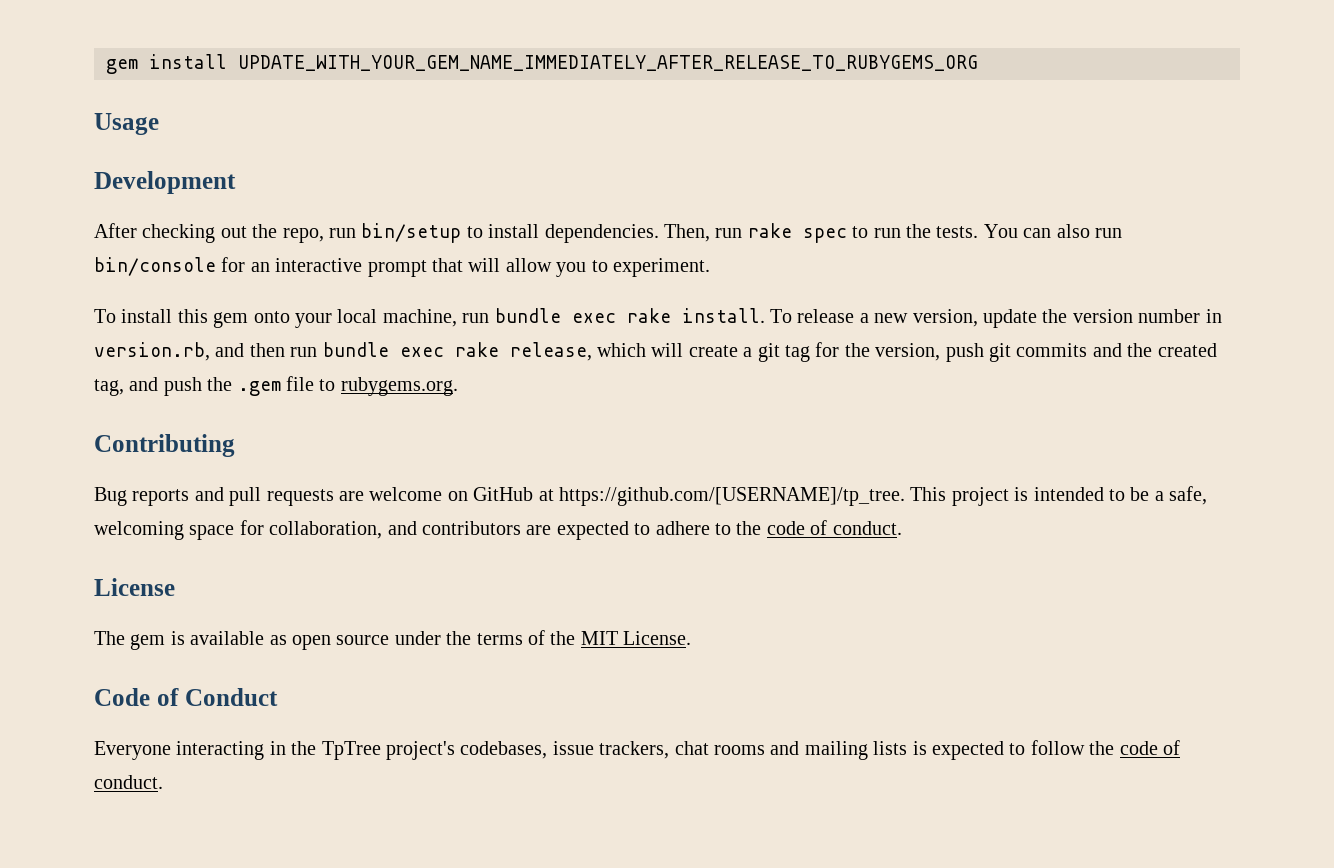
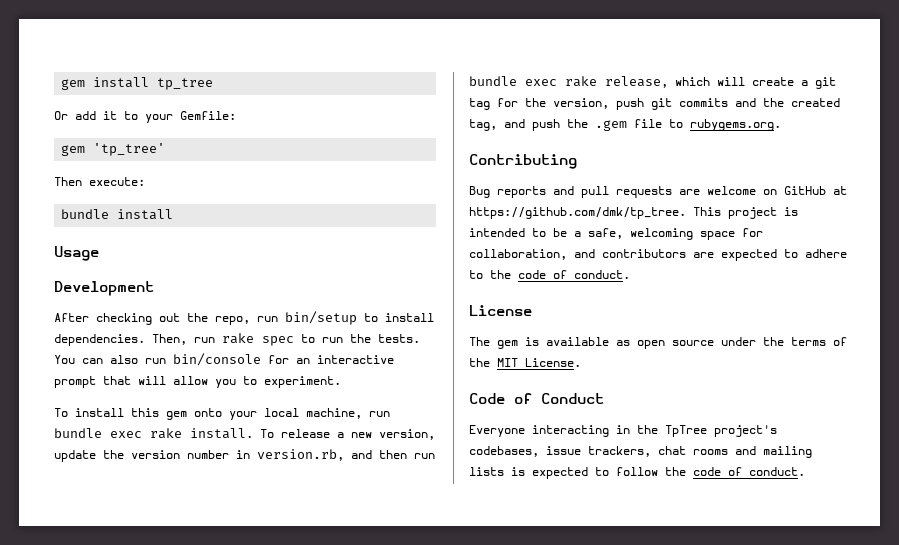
- gem install UPDATE_WITH_YOUR_GEM_NAME_IMMEDIATELY_AFTER_RELEASE_TO_RUBYGEMS_ORG
+ gem install tp_tree
+ Or add it to your Gemfile:
+ gem 'tp_tree'
+ Then execute:
+ bundle install
- Bug reports and pull requests are welcome on GitHub at https://github.com/[USERNAME]/tp_tree. This project is intended to be a safe, welcoming space for collaboration, and contributors are expected to adhere to the code of conduct.
+ Bug reports and pull requests are welcome on GitHub at https://github.com/dmk/tp_tree. This project is intended to be a safe, welcoming space for collaboration, and contributors are expected to adhere to the code of conduct.

